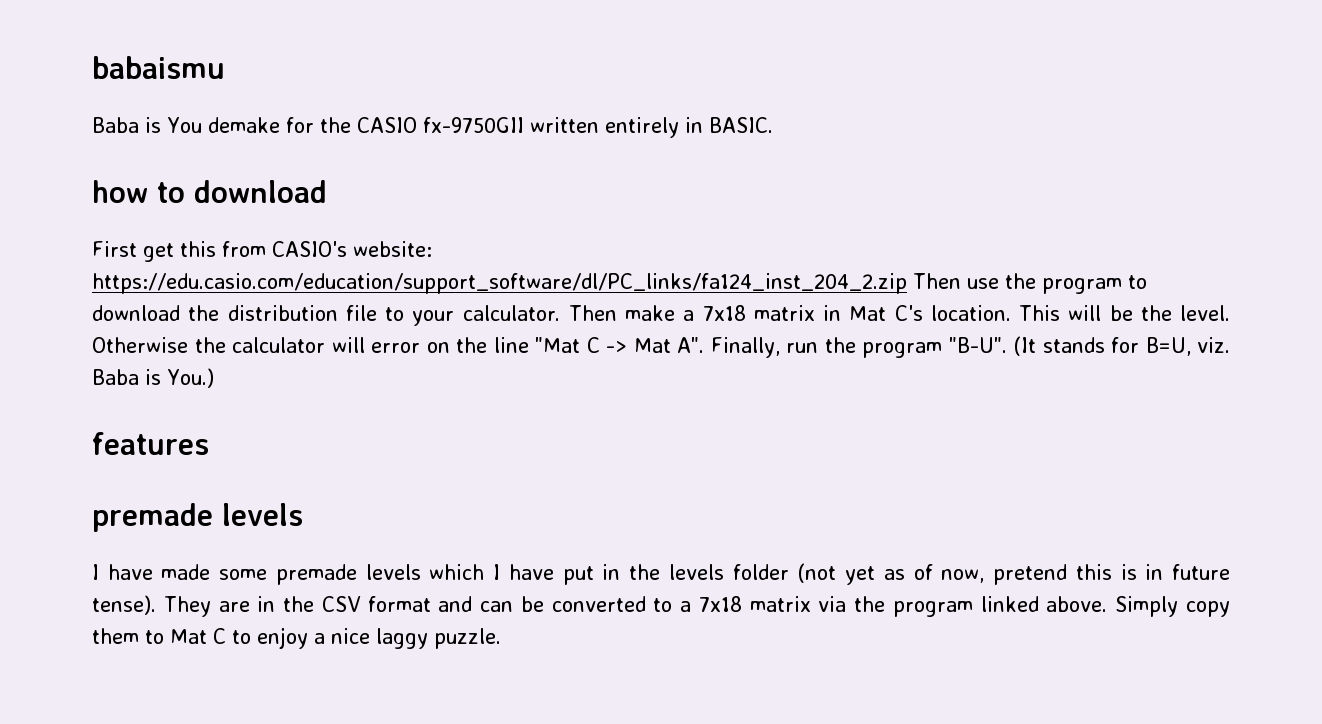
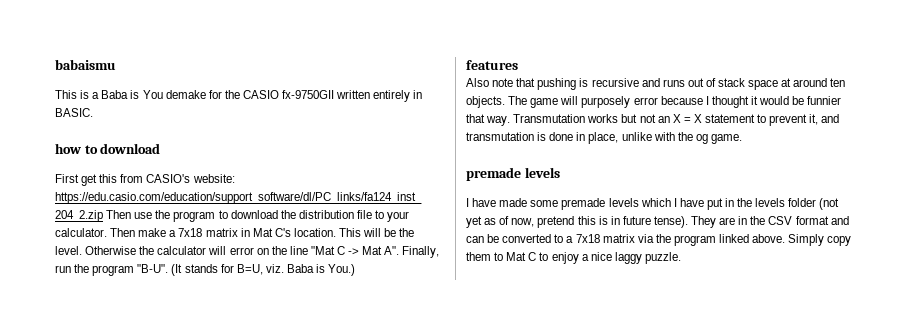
- Baba is You demake for the CASIO fx-9750GII written entirely in BASIC.
+ This is a Baba is You demake for the CASIO fx-9750GII written entirely in BASIC.
+ Also note that pushing is recursive and runs out of stack space at around ten objects. The game will purposely error because I thought it would be funnier that way. Transmutation works but not an X = X statement to prevent it, and transmutation is done in place, unlike with the og game.

